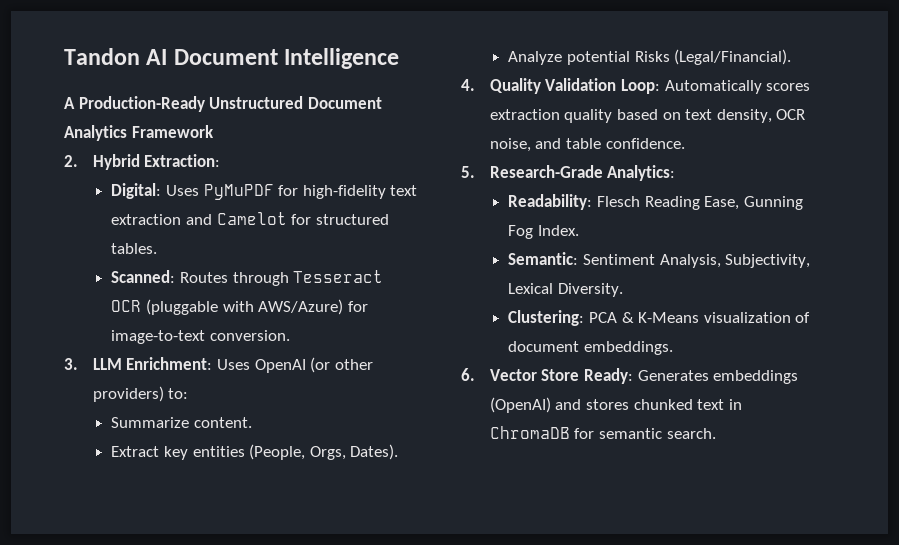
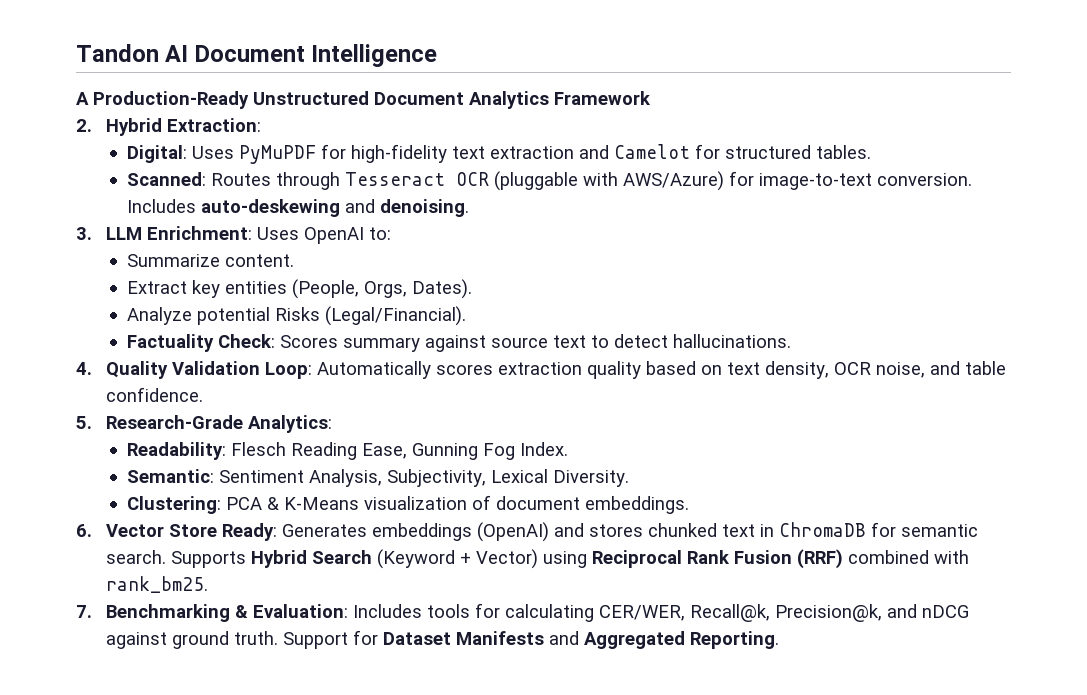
+ Includes auto-deskewing and denoising.
- 3. LLM Enrichment: Uses OpenAI (or other providers) to:
+ 3. LLM Enrichment: Uses OpenAI to:
+ Factuality Check: Scores summary against source text to detect hallucinations.
+ Supports Hybrid Search (Keyword + Vector) using Reciprocal Rank Fusion (RRF) combined with rank_bm25.
+ 7. Benchmarking & Evaluation: Includes tools for calculating CER/WER, Recall@k, Precision@k, and nDCG against ground truth. Support for Dataset Manifests and Aggregated Reporting.

